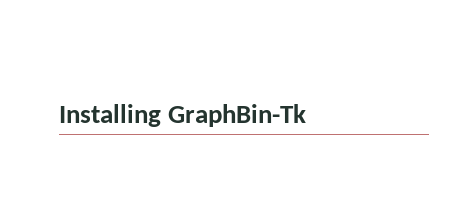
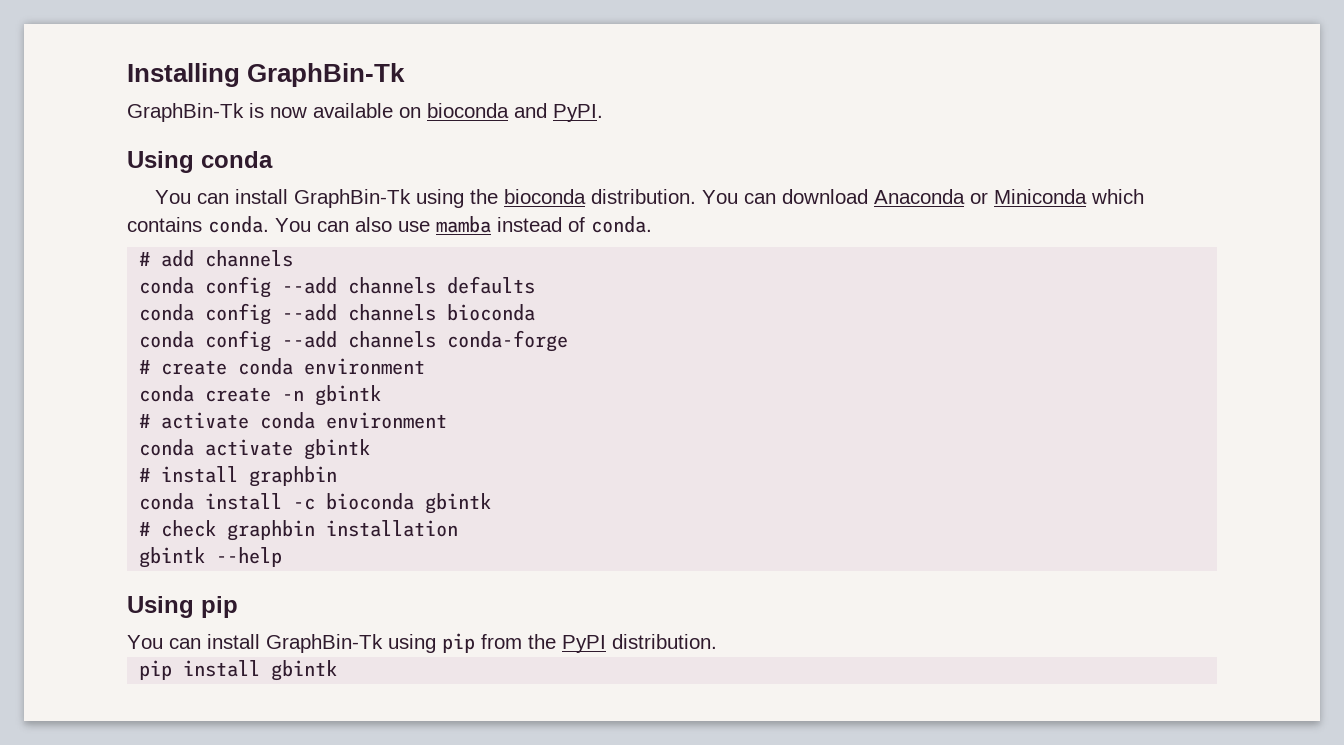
+ GraphBin-Tk is now available on bioconda and PyPI.
+ Using conda
+ You can install GraphBin-Tk using the bioconda distribution. You can download Anaconda or Miniconda which contains conda. You can also use mamba instead of conda.
+ # add channels
+ conda config --add channels defaults
+ conda config --add channels bioconda
+ conda config --add channels conda-forge
+ # create conda environment
+ conda create -n gbintk
+ # activate conda environment
+ conda activate gbintk
+ # install graphbin
+ conda install -c bioconda gbintk
+ # check graphbin installation
+ gbintk --help
+ Using pip
+ You can install GraphBin-Tk using pip from the PyPI distribution.
+ pip install gbintk

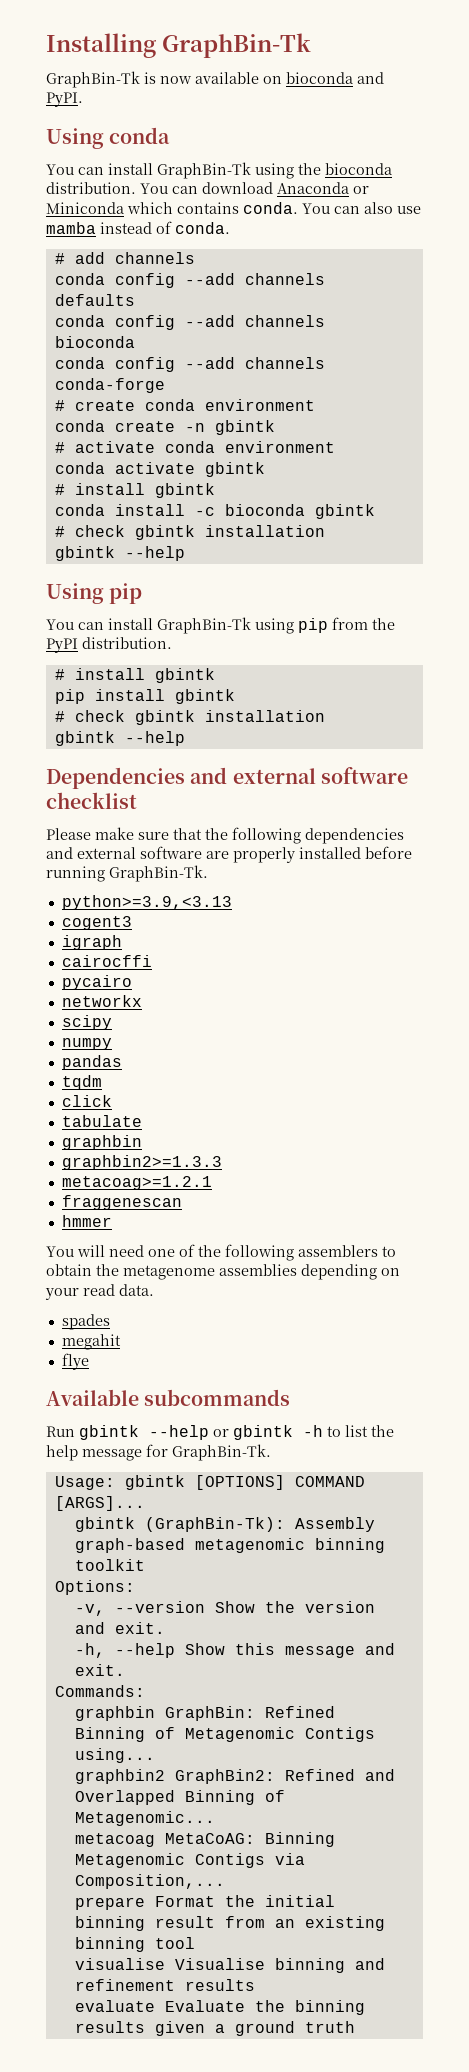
  conda activate gbintk
- # install graphbin
+ # install gbintk
  conda install -c bioconda gbintk
- # check graphbin installation
+ # check gbintk installation
  You can install GraphBin-Tk using pip from the PyPI distribution.
+ # install gbintk
  pip install gbintk
+ # check gbintk installation
+ gbintk --help
+ Dependencies and external software checklist
+ Please make sure that the following dependencies and external software are properly installed before running GraphBin-Tk.
+ python>=3.9,<3.13
+ cogent3
+ igraph
+ cairocffi
+ pycairo
+ networkx
+ scipy
+ numpy
+ pandas
+ tqdm
+ click
+ tabulate
+ graphbin
+ graphbin2>=1.3.3
+ metacoag>=1.2.1
+ fraggenescan
+ hmmer
+ You will need one of the following assemblers to obtain the metagenome assemblies depending on your read data.
+ spades
+ megahit
+ flye
+ Available subcommands
+ Run gbintk --help or gbintk -h to list the help message for GraphBin-Tk.
+ Usage: gbintk [OPTIONS] COMMAND [ARGS]...
+ gbintk (GraphBin-Tk): Assembly graph-based metagenomic binning toolkit
+ Options:
+ -v, --version Show the version and exit.
+ -h, --help Show this message and exit.
+ Commands:
+ graphbin GraphBin: Refined Binning of Metagenomic Contigs using...
+ graphbin2 GraphBin2: Refined and Overlapped Binning of Metagenomic...
+ metacoag MetaCoAG: Binning Metagenomic Contigs via Composition,...
+ prepare Format the initial binning result from an existing binning tool
+ visualise Visualise binning and refinement results
+ evaluate Evaluate the binning results given a ground truth

